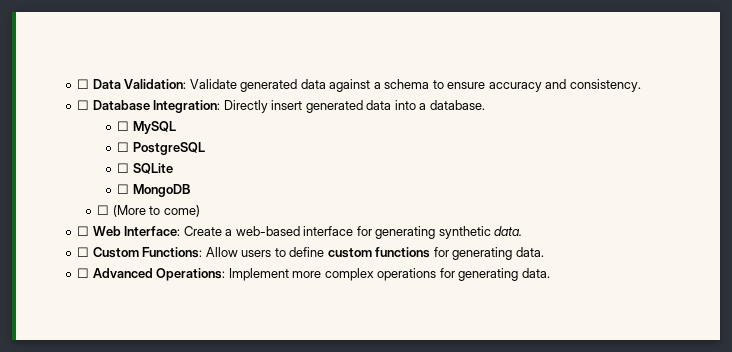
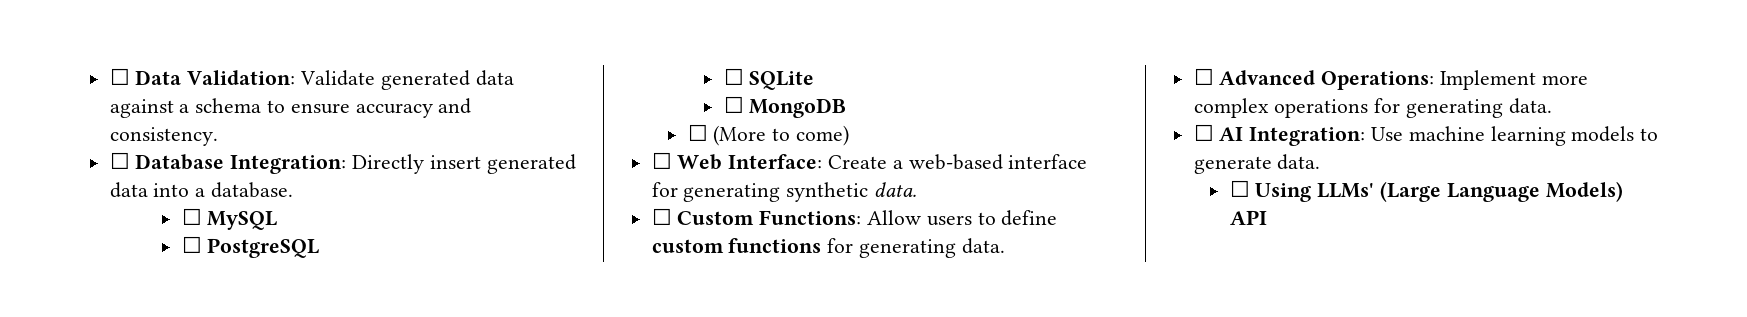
+ ☐ AI Integration: Use machine learning models to generate data.
+ ☐ Using LLMs' (Large Language Models) API

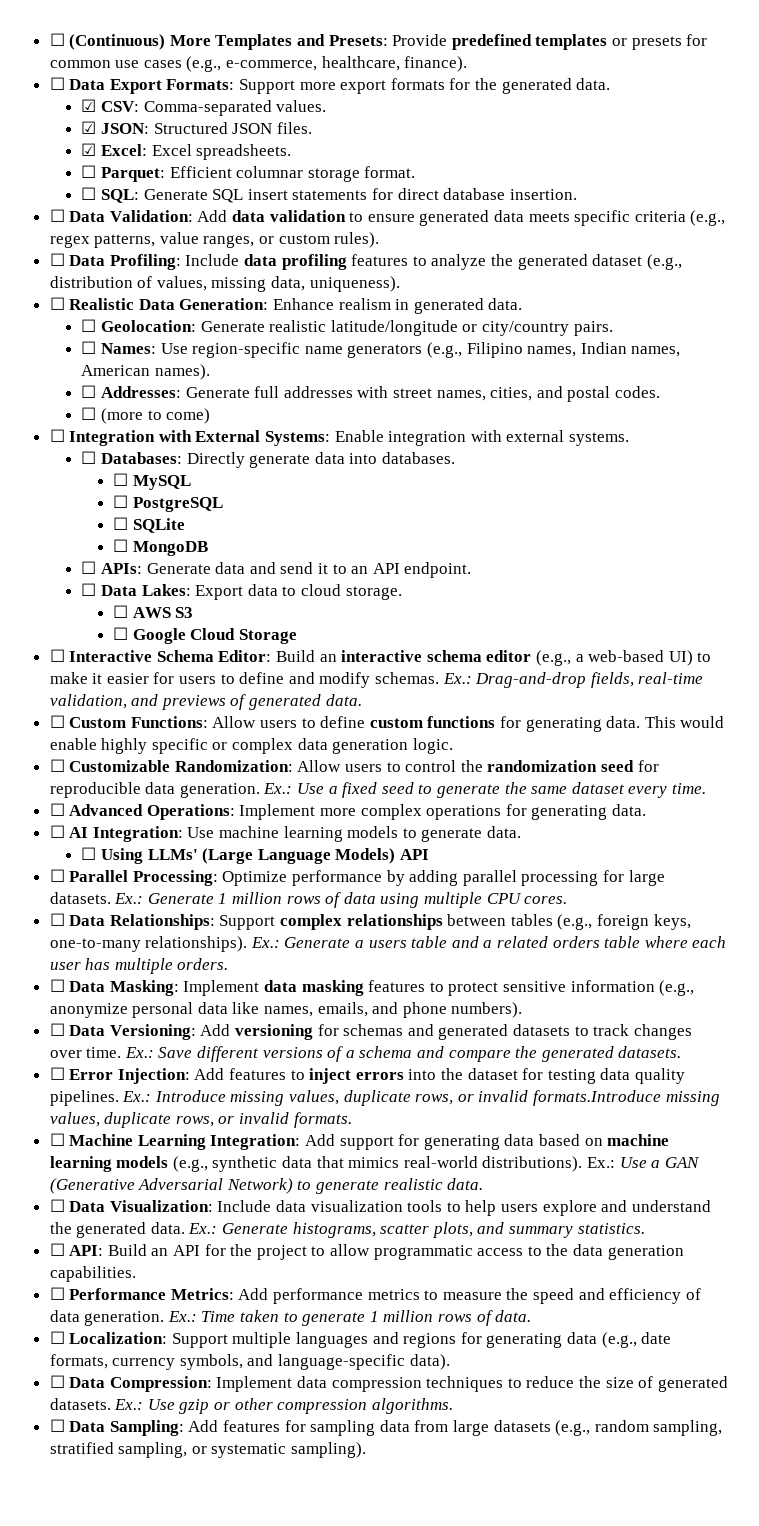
- ☐ Data Validation: Validate generated data against a schema to ensure accuracy and consistency.
- ☐ Database Integration: Directly insert generated data into a database.
+ ☐ (Continuous) More Templates and Presets: Provide predefined templates or presets for common use cases (e.g., e-commerce, healthcare, finance).
+ ☐ Data Export Formats: Support more export formats for the generated data.
+ ☑ CSV: Comma-separated values.
+ ☑ JSON: Structured JSON files.
+ ☑ Excel: Excel spreadsheets.
+ ☐ Parquet: Efficient columnar storage format.
+ ☐ SQL: Generate SQL insert statements for direct database insertion.
+ ☐ Data Validation: Add data validation to ensure generated data meets specific criteria (e.g., regex patterns, value ranges, or custom rules).
+ ☐ Data Profiling: Include data profiling features to analyze the generated dataset (e.g., distribution of values, missing data, uniqueness).
+ ☐ Realistic Data Generation: Enhance realism in generated data.
+ ☐ Geolocation: Generate realistic latitude/longitude or city/country pairs.
+ ☐ Names: Use region-specific name generators (e.g., Filipino names, Indian names, American names).
+ ☐ Addresses: Generate full addresses with street names, cities, and postal codes.
+ ☐ (more to come)
+ ☐ Integration with External Systems: Enable integration with external systems.
+ ☐ Databases: Directly generate data into databases.
- ☐ (More to come)
- ☐ Web Interface: Create a web-based interface for generating synthetic data.
+ ☐ APIs: Generate data and send it to an API endpoint.
+ ☐ Data Lakes: Export data to cloud storage.
+ ☐ AWS S3
+ ☐ Google Cloud Storage
+ ☐ Interactive Schema Editor: Build an interactive schema editor (e.g., a web-based UI) to make it easier for users to define and modify schemas. Ex.: Drag-and-drop fields, real-time validation, and previews of generated data.
+ This would enable highly specific or complex data generation logic.
+ ☐ Customizable Randomization: Allow users to control the randomization seed for reproducible data generation. Ex.: Use a fixed seed to generate the same dataset every time.
+ ☐ Parallel Processing: Optimize performance by adding parallel processing for large datasets. Ex.: Generate 1 million rows of data using multiple CPU cores.
+ ☐ Data Relationships: Support complex relationships between tables (e.g., foreign keys, one-to-many relationships). Ex.: Generate a users table and a related orders table where each user has multiple orders.
+ ☐ Data Masking: Implement data masking features to protect sensitive information (e.g., anonymize personal data like names, emails, and phone numbers).
+ ☐ Data Versioning: Add versioning for schemas and generated datasets to track changes over time. Ex.: Save different versions of a schema and compare the generated datasets.
+ ☐ Error Injection: Add features to inject errors into the dataset for testing data quality pipelines. Ex.: Introduce missing values, duplicate rows, or invalid formats.Introduce missing values, duplicate rows, or invalid formats.
+ ☐ Machine Learning Integration: Add support for generating data based on machine learning models (e.g., synthetic data that mimics real-world distributions). Ex.: Use a GAN (Generative Adversarial Network) to generate realistic data.
+ ☐ Data Visualization: Include data visualization tools to help users explore and understand the generated data. Ex.: Generate histograms, scatter plots, and summary statistics.
+ ☐ API: Build an API for the project to allow programmatic access to the data generation capabilities.
+ ☐ Performance Metrics: Add performance metrics to measure the speed and efficiency of data generation. Ex.: Time taken to generate 1 million rows of data.
+ ☐ Localization: Support multiple languages and regions for generating data (e.g., date formats, currency symbols, and language-specific data).
+ ☐ Data Compression: Implement data compression techniques to reduce the size of generated datasets. Ex.: Use gzip or other compression algorithms.
+ ☐ Data Sampling: Add features for sampling data from large datasets (e.g., random sampling, stratified sampling, or systematic sampling).

